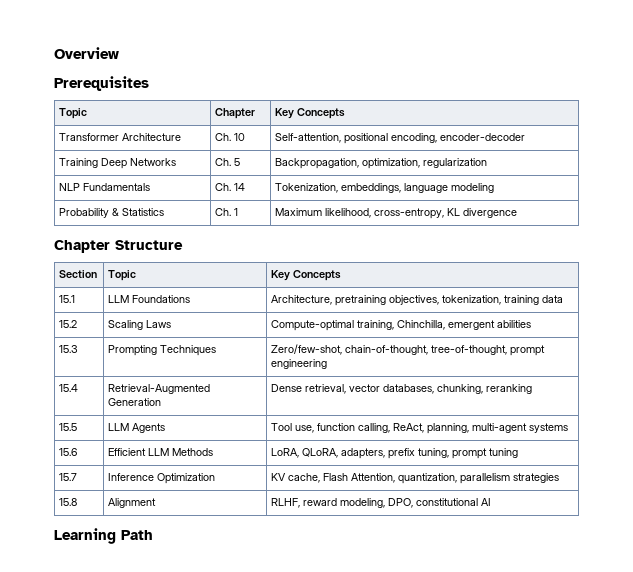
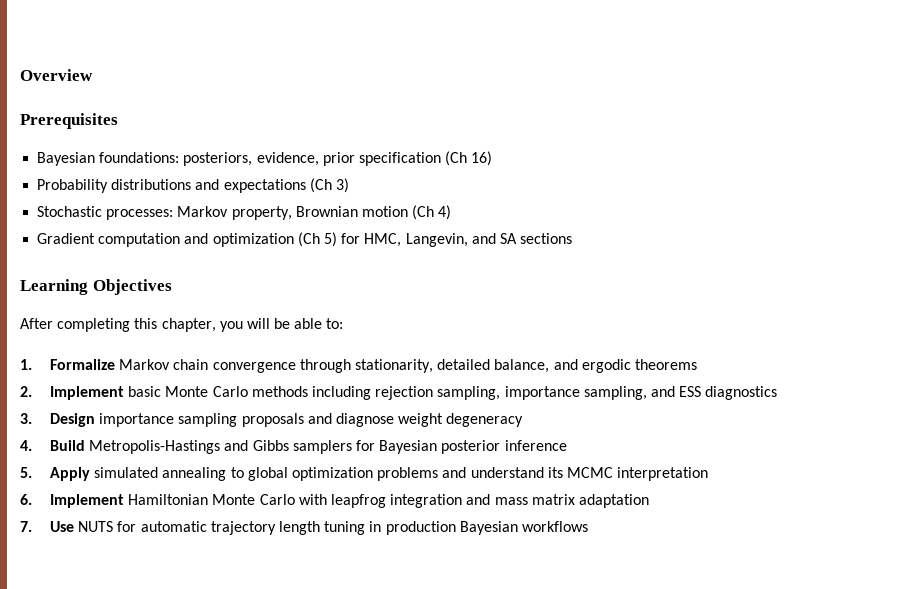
- Topic | Chapter | Key Concepts
- Transformer Architecture | Ch. 10 | Self-attention, positional encoding, encoder-decoder
- Training Deep Networks | Ch. 5 | Backpropagation, optimization, regularization
- NLP Fundamentals | Ch. 14 | Tokenization, embeddings, language modeling
- Probability & Statistics | Ch. 1 | Maximum likelihood, cross-entropy, KL divergence
- Chapter Structure
- Section | Topic | Key Concepts
- 15.1 | LLM Foundations | Architecture, pretraining objectives, tokenization, training data
- 15.2 | Scaling Laws | Compute-optimal training, Chinchilla, emergent abilities
- 15.3 | Prompting Techniques | Zero/few-shot, chain-of-thought, tree-of-thought, prompt engineering
- 15.4 | Retrieval-Augmented Generation | Dense retrieval, vector databases, chunking, reranking
- 15.5 | LLM Agents | Tool use, function calling, ReAct, planning, multi-agent systems
- 15.6 | Efficient LLM Methods | LoRA, QLoRA, adapters, prefix tuning, prompt tuning
- 15.7 | Inference Optimization | KV cache, Flash Attention, quantization, parallelism strategies
- 15.8 | Alignment | RLHF, reward modeling, DPO, constitutional AI
- Learning Path
+ Bayesian foundations: posteriors, evidence, prior specification (Ch 16)
+ Probability distributions and expectations (Ch 3)
+ Stochastic processes: Markov property, Brownian motion (Ch 4)
+ Gradient computation and optimization (Ch 5) for HMC, Langevin, and SA sections
+ Learning Objectives
+ After completing this chapter, you will be able to:
+ 1. Formalize Markov chain convergence through stationarity, detailed balance, and ergodic theorems
+ 2. Implement basic Monte Carlo methods including rejection sampling, importance sampling, and ESS diagnostics
+ 3. Design importance sampling proposals and diagnose weight degeneracy
+ 4. Build Metropolis-Hastings and Gibbs samplers for Bayesian posterior inference
+ 5. Apply simulated annealing to global optimization problems and understand its MCMC interpretation
+ 6. Implement Hamiltonian Monte Carlo with leapfrog integration and mass matrix adaptation
+ 7. Use NUTS for automatic trajectory length tuning in production Bayesian workflows

